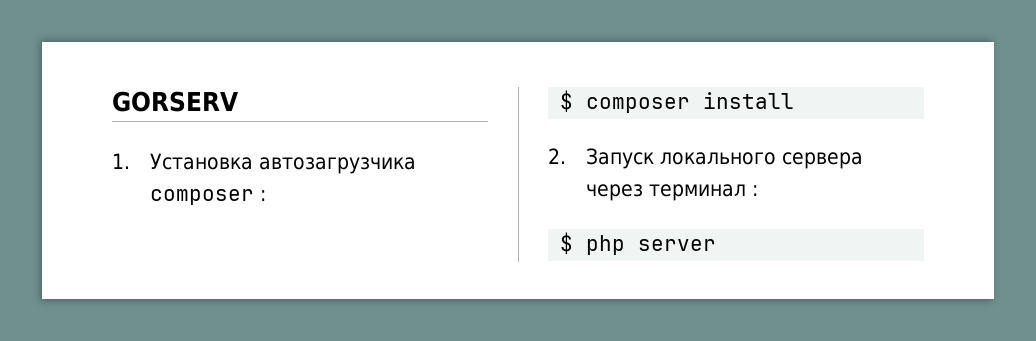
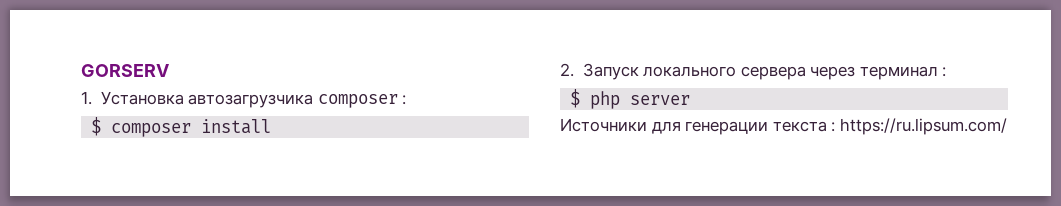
+ Источники для генерации текста : https://ru.lipsum.com/

